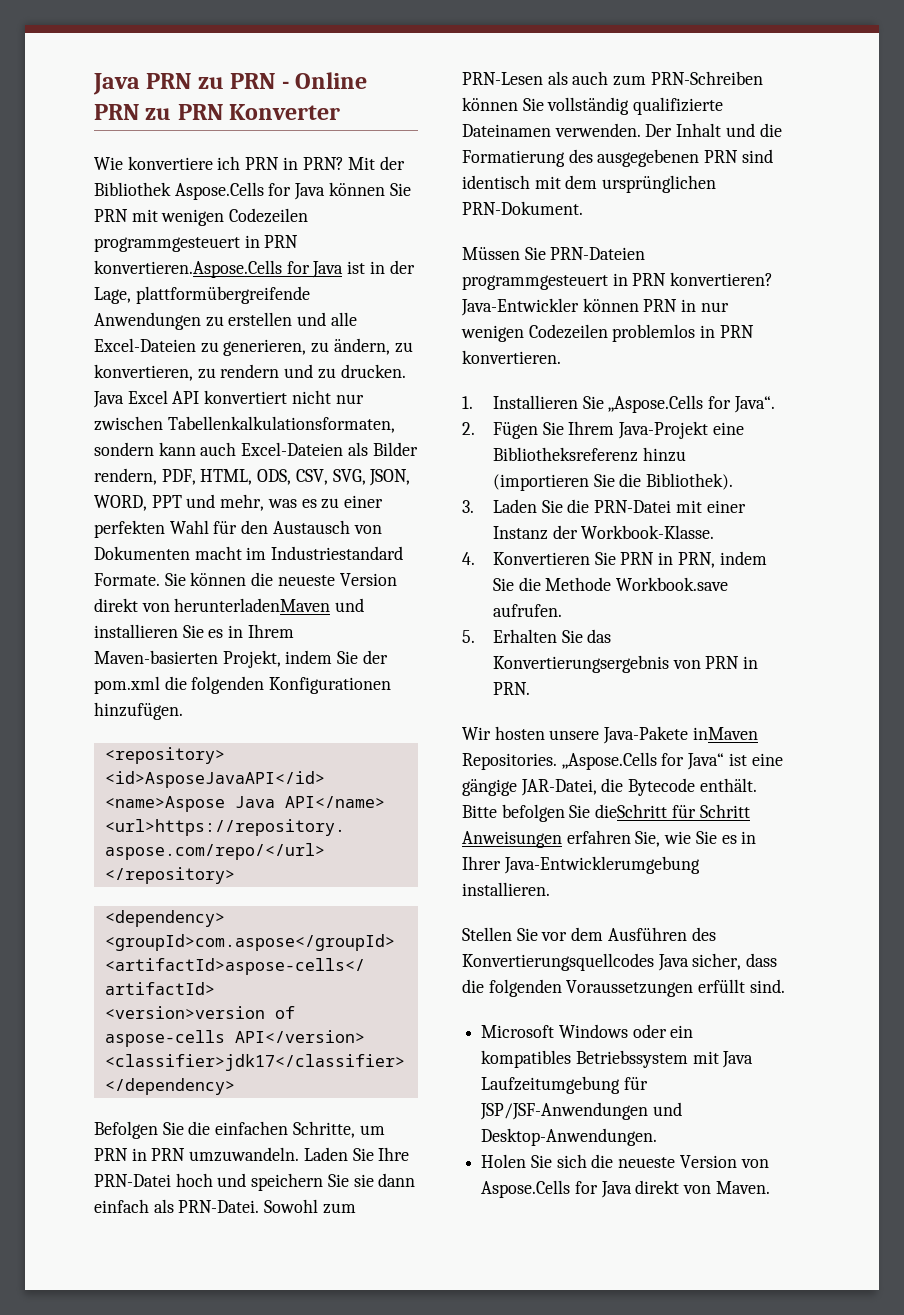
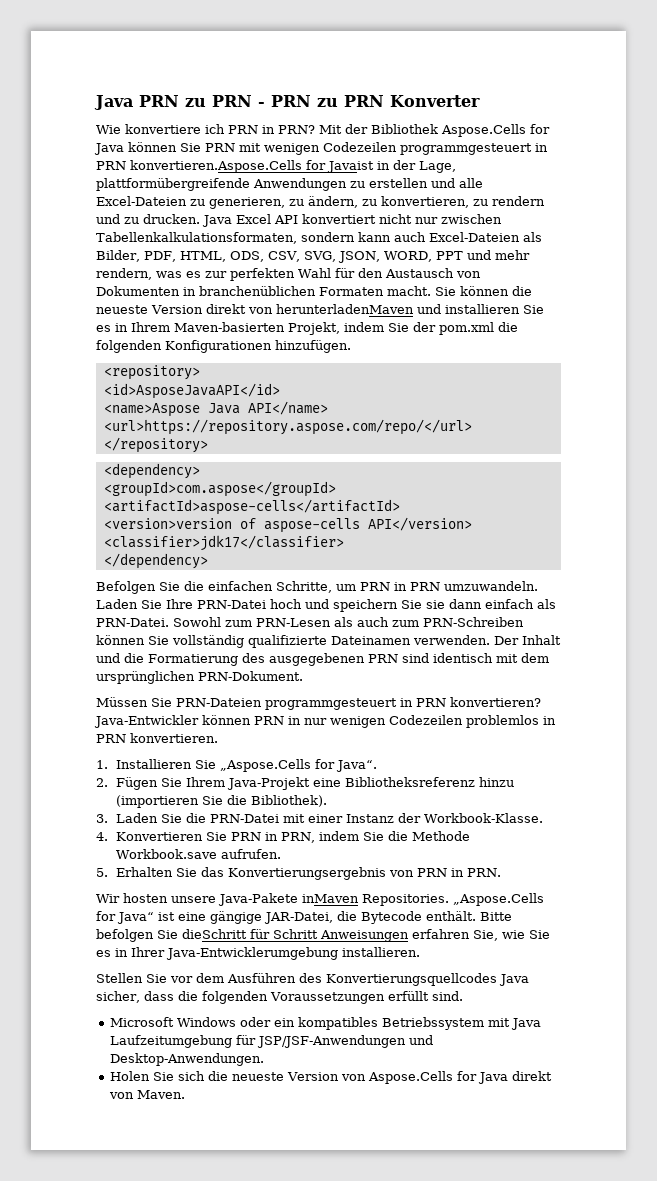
- Java PRN zu PRN - Online PRN zu PRN Konverter
+ Java PRN zu PRN - PRN zu PRN Konverter
- Mit der Bibliothek Aspose.Cells for Java können Sie PRN mit wenigen Codezeilen programmgesteuert in PRN konvertieren.Aspose.Cells for Java ist in der Lage, plattformübergreifende Anwendungen zu erstellen und alle Excel-Dateien zu generieren, zu ändern, zu konvertieren, zu rendern und zu drucken.
+ Mit der Bibliothek Aspose.Cells for Java können Sie PRN mit wenigen Codezeilen programmgesteuert in PRN konvertieren.Aspose.Cells for Javaist in der Lage, plattformübergreifende Anwendungen zu erstellen und alle Excel-Dateien zu generieren, zu ändern, zu konvertieren, zu rendern und zu drucken.
- Java Excel API konvertiert nicht nur zwischen Tabellenkalkulationsformaten, sondern kann auch Excel-Dateien als Bilder rendern, PDF, HTML, ODS, CSV, SVG, JSON, WORD, PPT und mehr, was es zu einer perfekten Wahl für den Austausch von Dokumenten macht im Industriestandard Formate.
+ Java Excel API konvertiert nicht nur zwischen Tabellenkalkulationsformaten, sondern kann auch Excel-Dateien als Bilder, PDF, HTML, ODS, CSV, SVG, JSON, WORD, PPT und mehr rendern, was es zur perfekten Wahl für den Austausch von Dokumenten in branchenüblichen Formaten macht.

